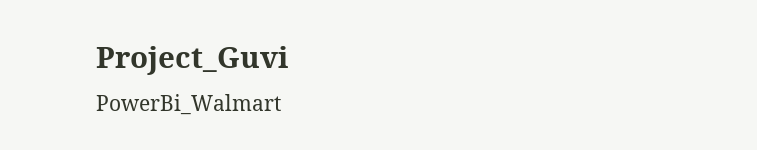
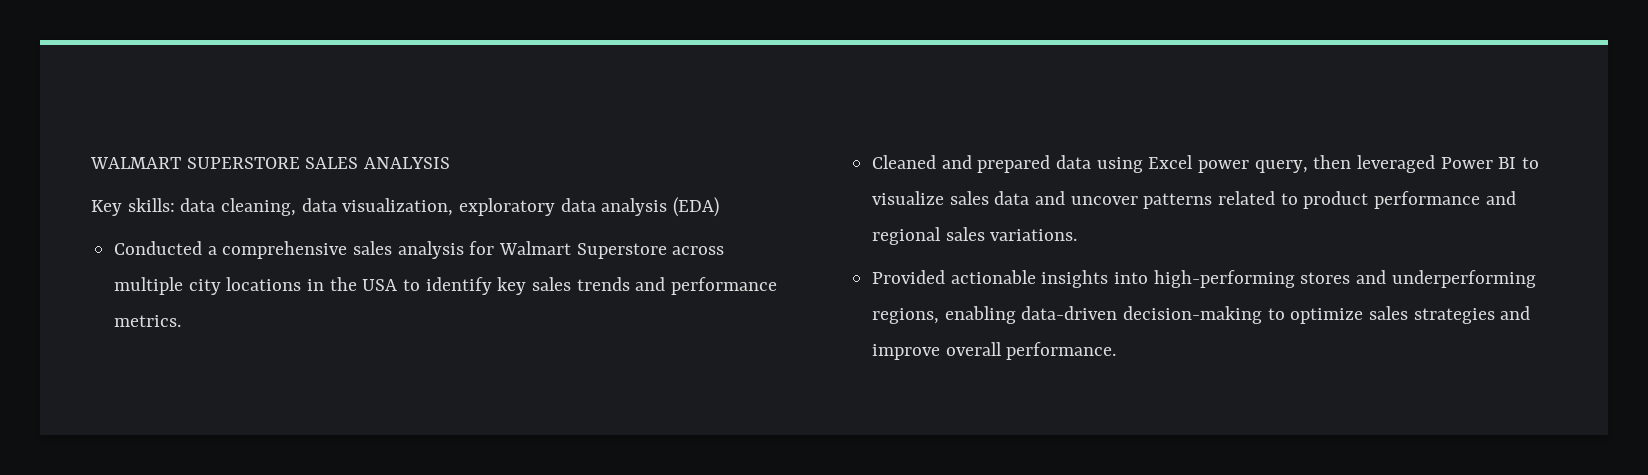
- Project_Guvi
- PowerBi_Walmart
+ WALMART SUPERSTORE SALES ANALYSIS
+ Key skills: data cleaning, data visualization, exploratory data analysis (EDA)
+ Conducted a comprehensive sales analysis for Walmart Superstore across multiple city locations in the USA to identify key sales trends and performance metrics.
+ Cleaned and prepared data using Excel power query, then leveraged Power BI to visualize sales data and uncover patterns related to product performance and regional sales variations.
+ Provided actionable insights into high-performing stores and underperforming regions, enabling data-driven decision-making to optimize sales strategies and improve overall performance.

